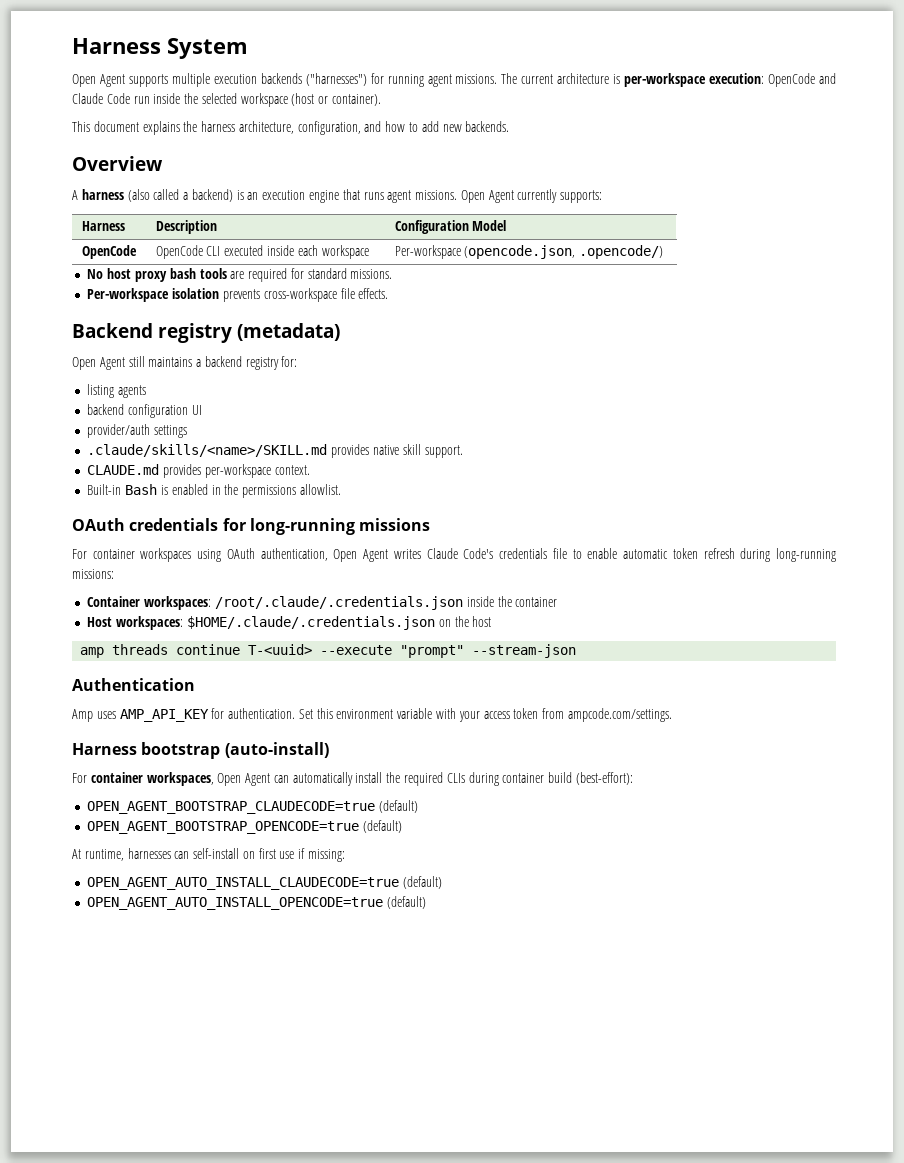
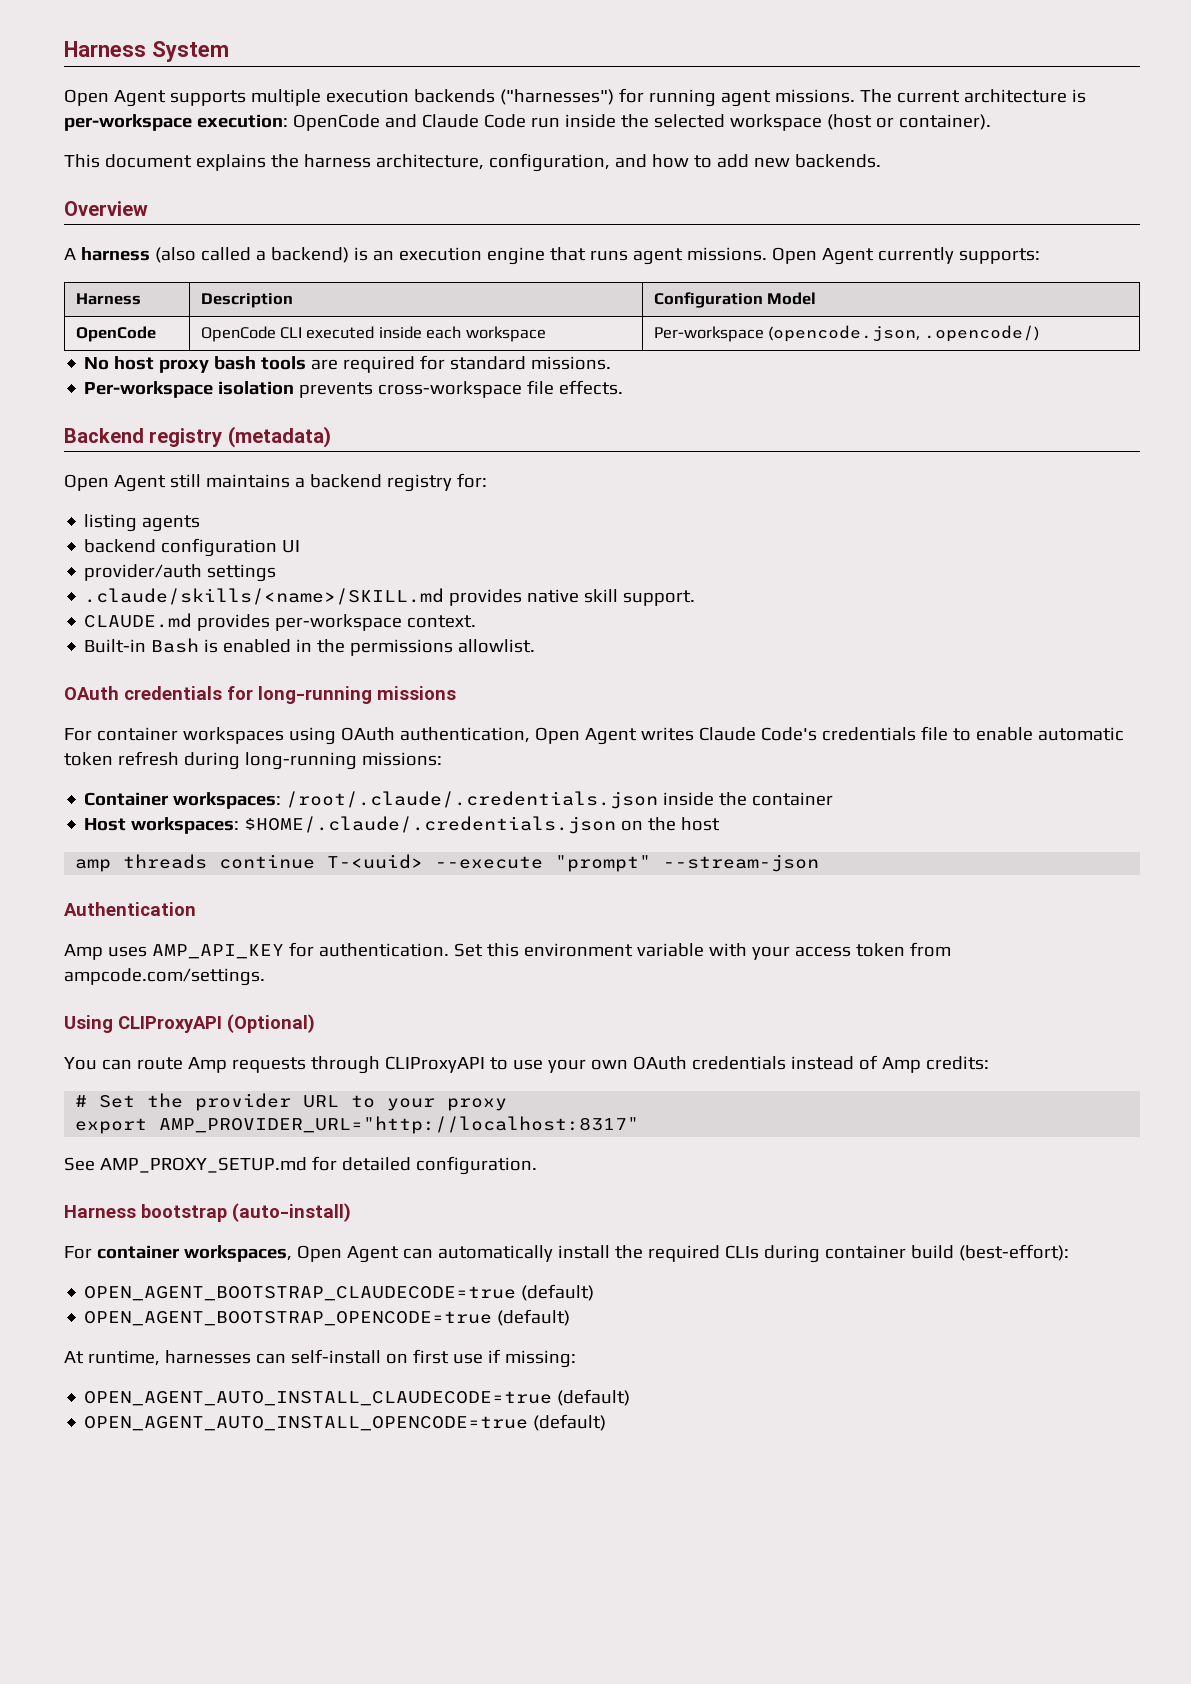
+ Using CLIProxyAPI (Optional)
+ You can route Amp requests through CLIProxyAPI to use your own OAuth credentials instead of Amp credits:
+ # Set the provider URL to your proxy
+ export AMP_PROVIDER_URL="http://localhost:8317"
+ See AMP_PROXY_SETUP.md for detailed configuration.

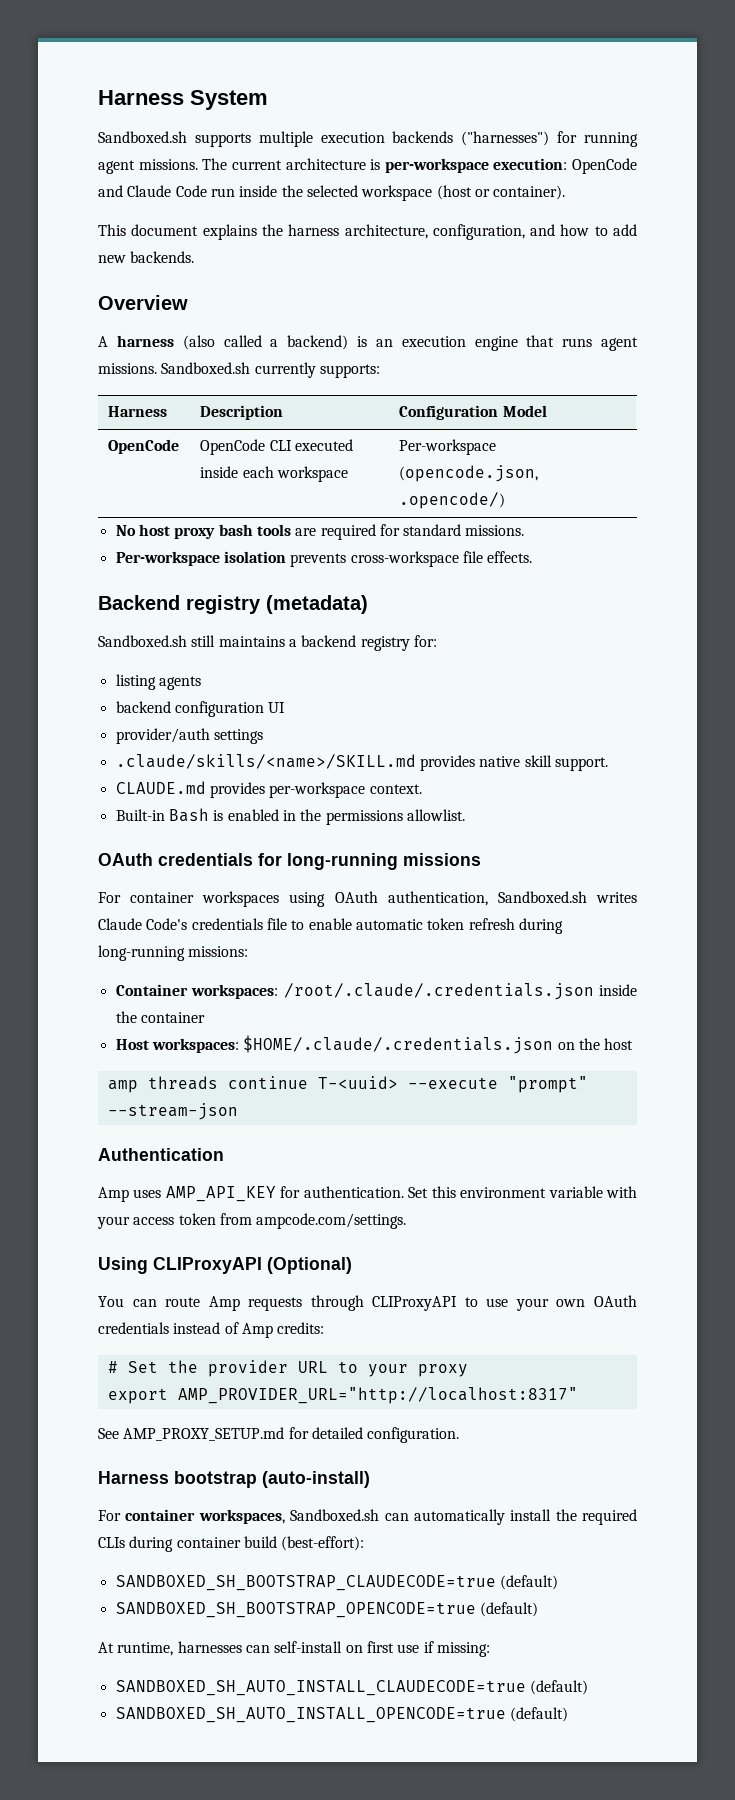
- Open Agent supports multiple execution backends ("harnesses") for running agent missions.
+ Sandboxed.sh supports multiple execution backends ("harnesses") for running agent missions.
- Open Agent currently supports:
+ Sandboxed.sh currently supports:
- Open Agent still maintains a backend registry for:
+ Sandboxed.sh still maintains a backend registry for:
- For container workspaces using OAuth authentication, Open Agent writes Claude Code's credentials file to enable automatic token refresh during long-running missions:
+ For container workspaces using OAuth authentication, Sandboxed.sh writes Claude Code's credentials file to enable automatic token refresh during long-running missions:
- For container workspaces, Open Agent can automatically install the required CLIs during container build (best-effort):
+ For container workspaces, Sandboxed.sh can automatically install the required CLIs during container build (best-effort):
- OPEN_AGENT_BOOTSTRAP_CLAUDECODE=true (default)
- OPEN_AGENT_BOOTSTRAP_OPENCODE=true (default)
+ SANDBOXED_SH_BOOTSTRAP_CLAUDECODE=true (default)
+ SANDBOXED_SH_BOOTSTRAP_OPENCODE=true (default)
- OPEN_AGENT_AUTO_INSTALL_CLAUDECODE=true (default)
- OPEN_AGENT_AUTO_INSTALL_OPENCODE=true (default)
+ SANDBOXED_SH_AUTO_INSTALL_CLAUDECODE=true (default)
+ SANDBOXED_SH_AUTO_INSTALL_OPENCODE=true (default)

